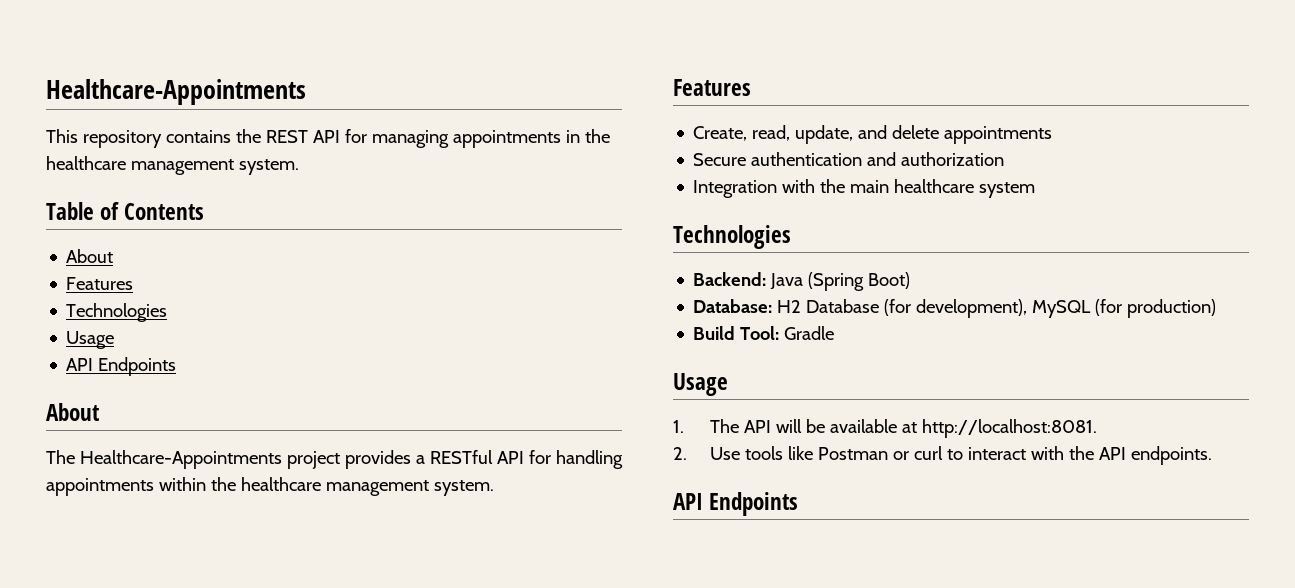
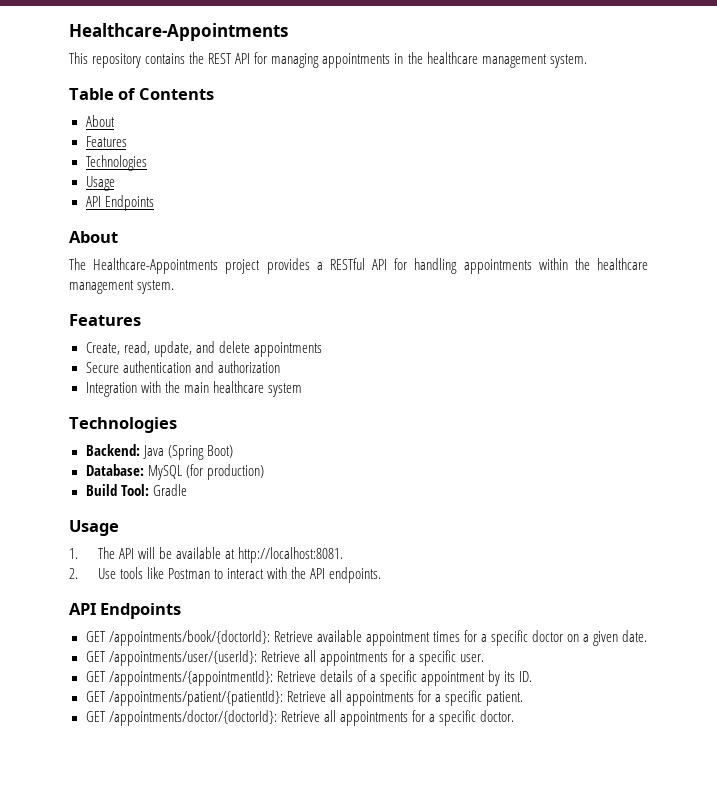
- Database: H2 Database (for development), MySQL (for production)
+ Database: MySQL (for production)
- 2. Use tools like Postman or curl to interact with the API endpoints.
+ 2. Use tools like Postman to interact with the API endpoints.
+ GET /appointments/book/{doctorId}: Retrieve available appointment times for a specific doctor on a given date.
+ GET /appointments/user/{userId}: Retrieve all appointments for a specific user.
+ GET /appointments/{appointmentId}: Retrieve details of a specific appointment by its ID.
+ GET /appointments/patient/{patientId}: Retrieve all appointments for a specific patient.
+ GET /appointments/doctor/{doctorId}: Retrieve all appointments for a specific doctor.

